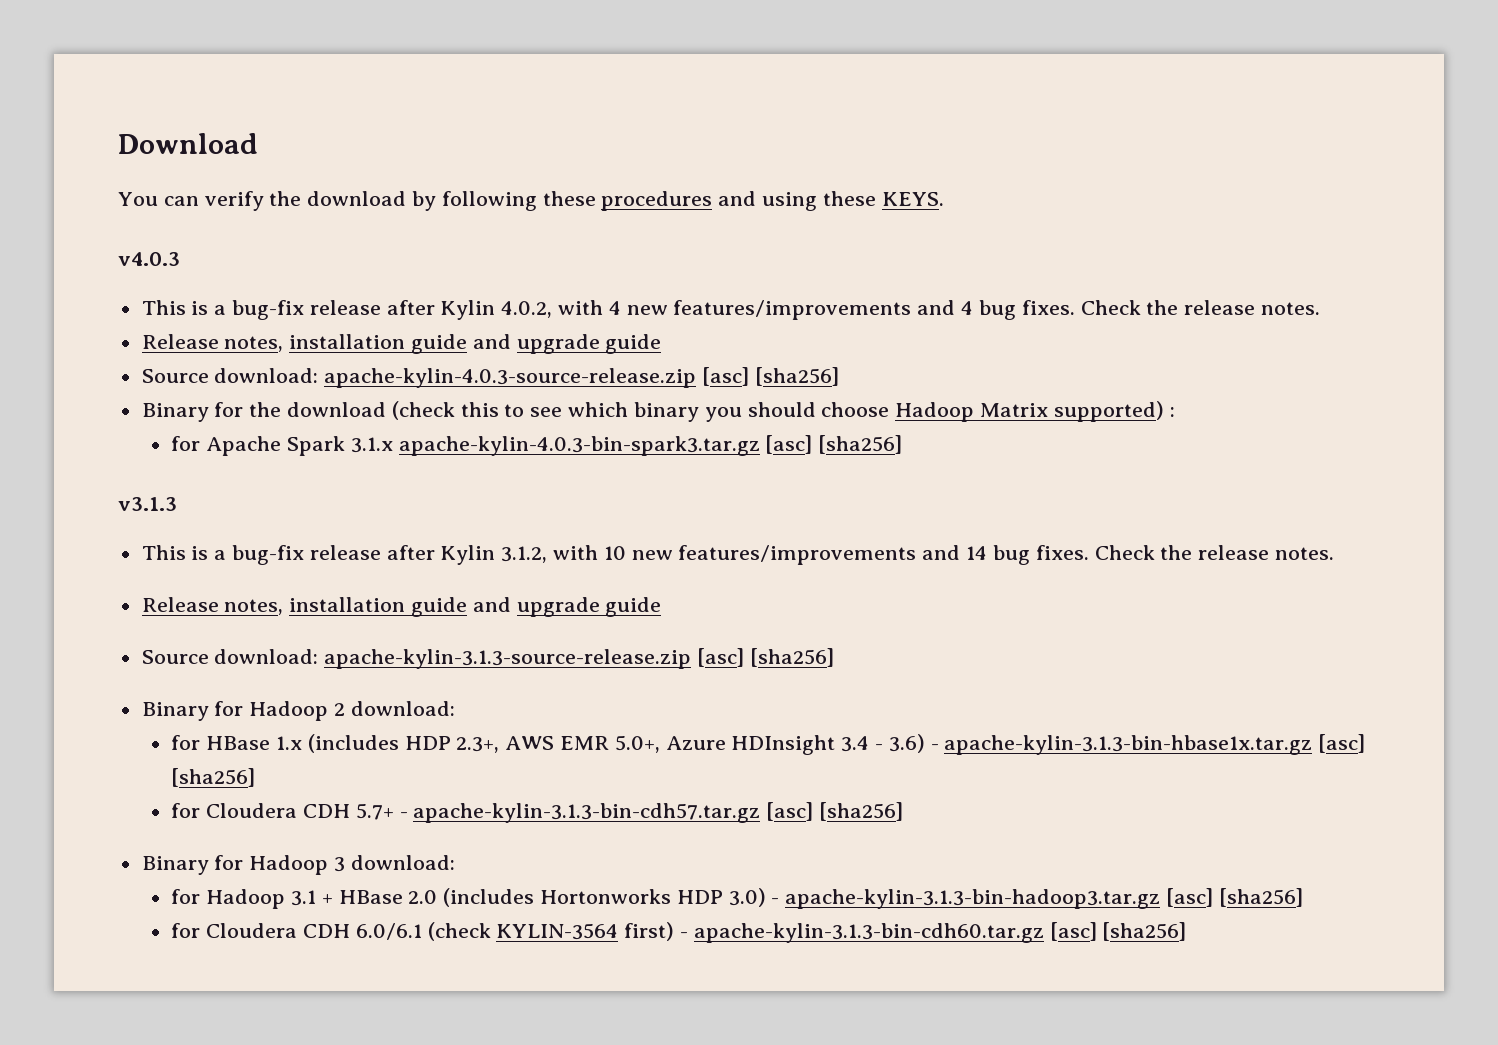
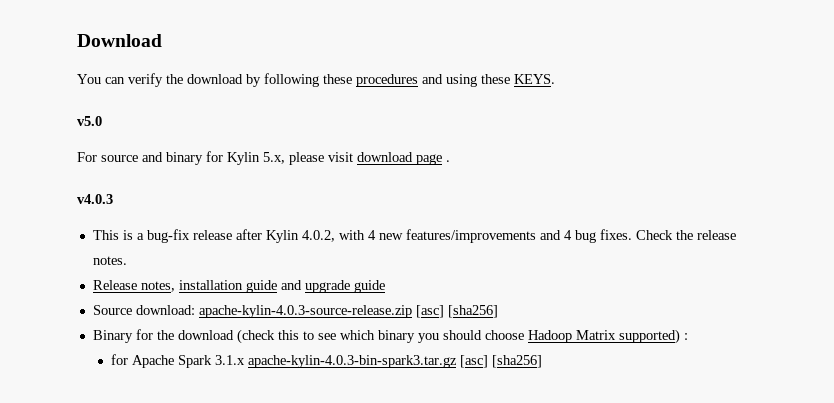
+ v5.0
+ For source and binary for Kylin 5.x, please visit download page .
- v3.1.3
- This is a bug-fix release after Kylin 3.1.2, with 10 new features/improvements and 14 bug fixes. Check the release notes.
- Release notes, installation guide and upgrade guide
- Source download: apache-kylin-3.1.3-source-release.zip [asc] [sha256]
- Binary for Hadoop 2 download:
- for HBase 1.x (includes HDP 2.3+, AWS EMR 5.0+, Azure HDInsight 3.4 - 3.6) - apache-kylin-3.1.3-bin-hbase1x.tar.gz [asc] [sha256]
- for Cloudera CDH 5.7+ - apache-kylin-3.1.3-bin-cdh57.tar.gz [asc] [sha256]
- Binary for Hadoop 3 download:
- for Hadoop 3.1 + HBase 2.0 (includes Hortonworks HDP 3.0) - apache-kylin-3.1.3-bin-hadoop3.tar.gz [asc] [sha256]
- for Cloudera CDH 6.0/6.1 (check KYLIN-3564 first) - apache-kylin-3.1.3-bin-cdh60.tar.gz [asc] [sha256]

